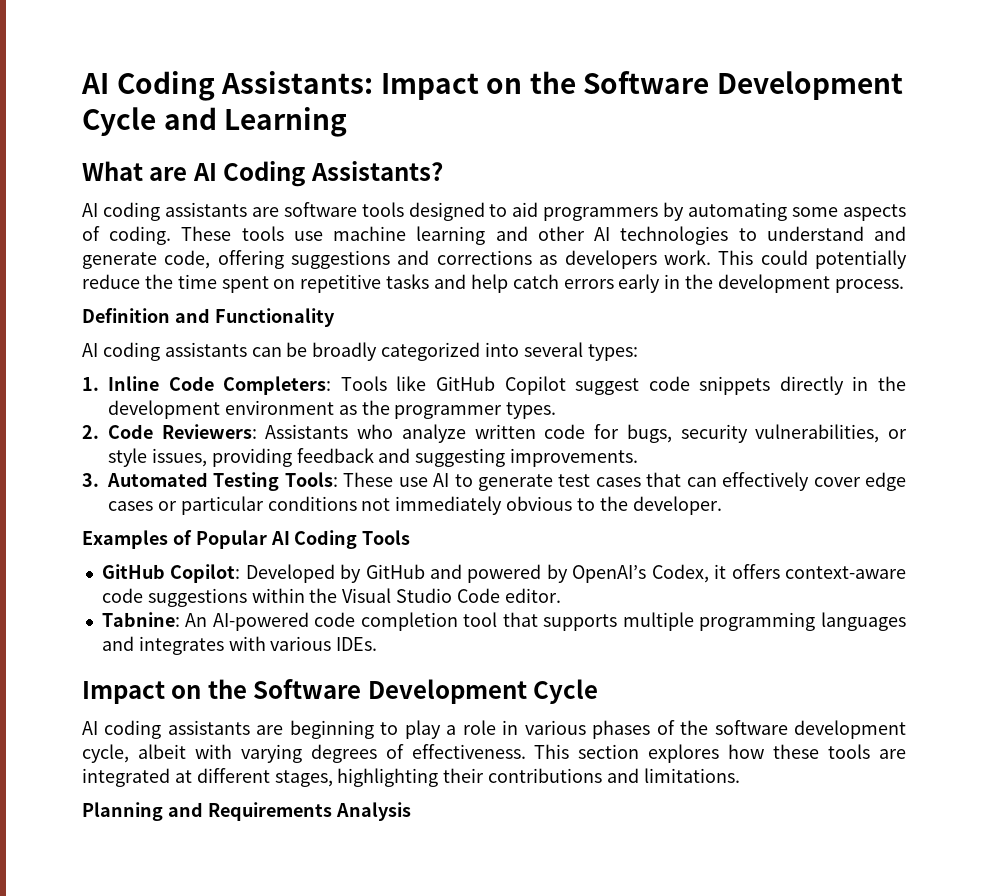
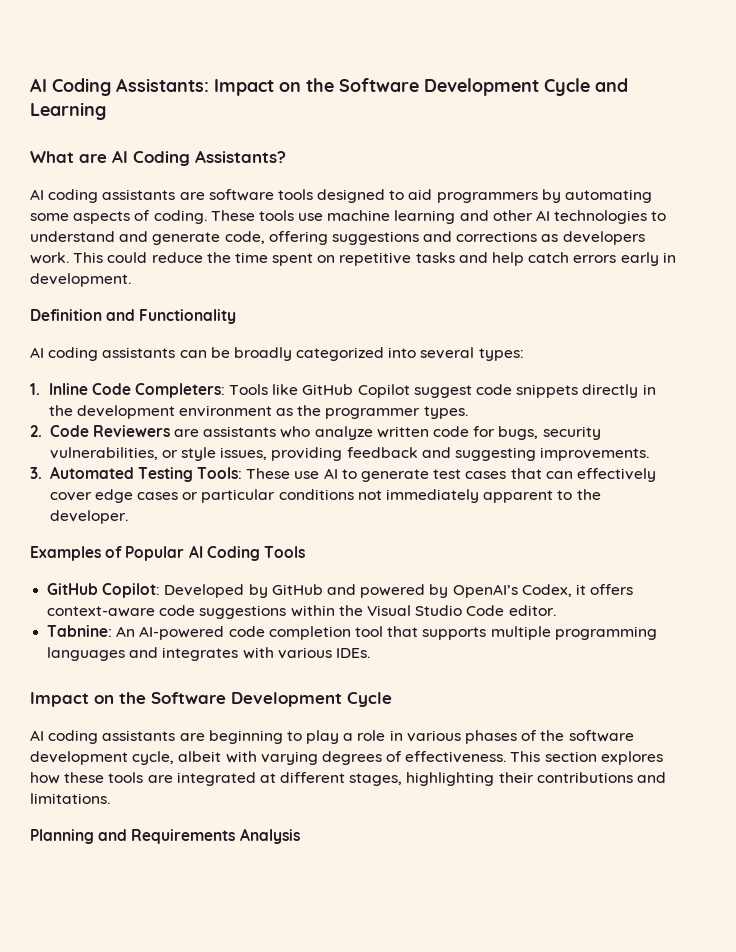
- This could potentially reduce the time spent on repetitive tasks and help catch errors early in the development process.
+ This could reduce the time spent on repetitive tasks and help catch errors early in development.
- 2. Code Reviewers: Assistants who analyze written code for bugs, security vulnerabilities, or style issues, providing feedback and suggesting improvements.
+ 2. Code Reviewers are assistants who analyze written code for bugs, security vulnerabilities, or style issues, providing feedback and suggesting improvements.
- 3. Automated Testing Tools: These use AI to generate test cases that can effectively cover edge cases or particular conditions not immediately obvious to the developer.
+ 3. Automated Testing Tools: These use AI to generate test cases that can effectively cover edge cases or particular conditions not immediately apparent to the developer.

